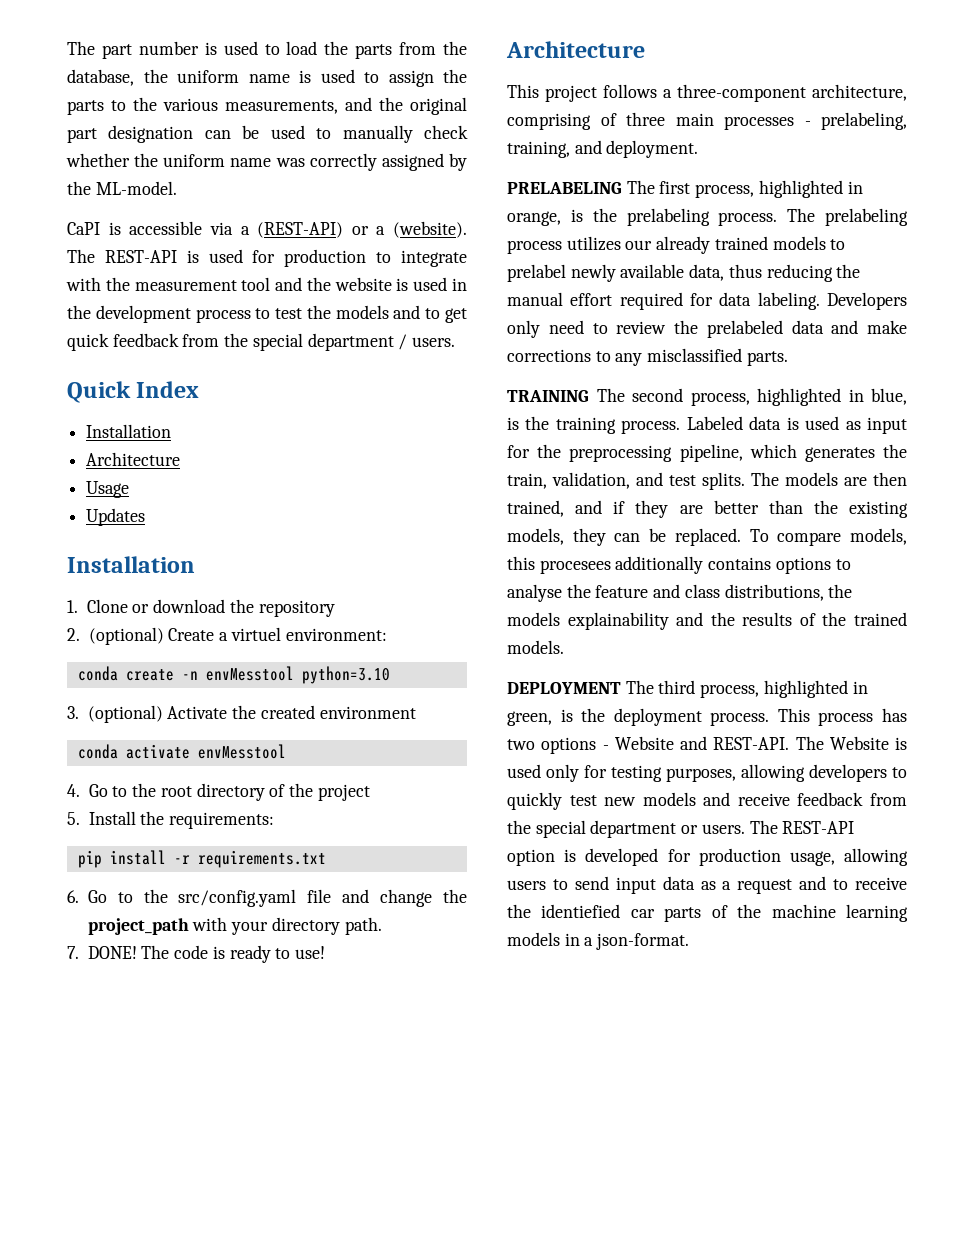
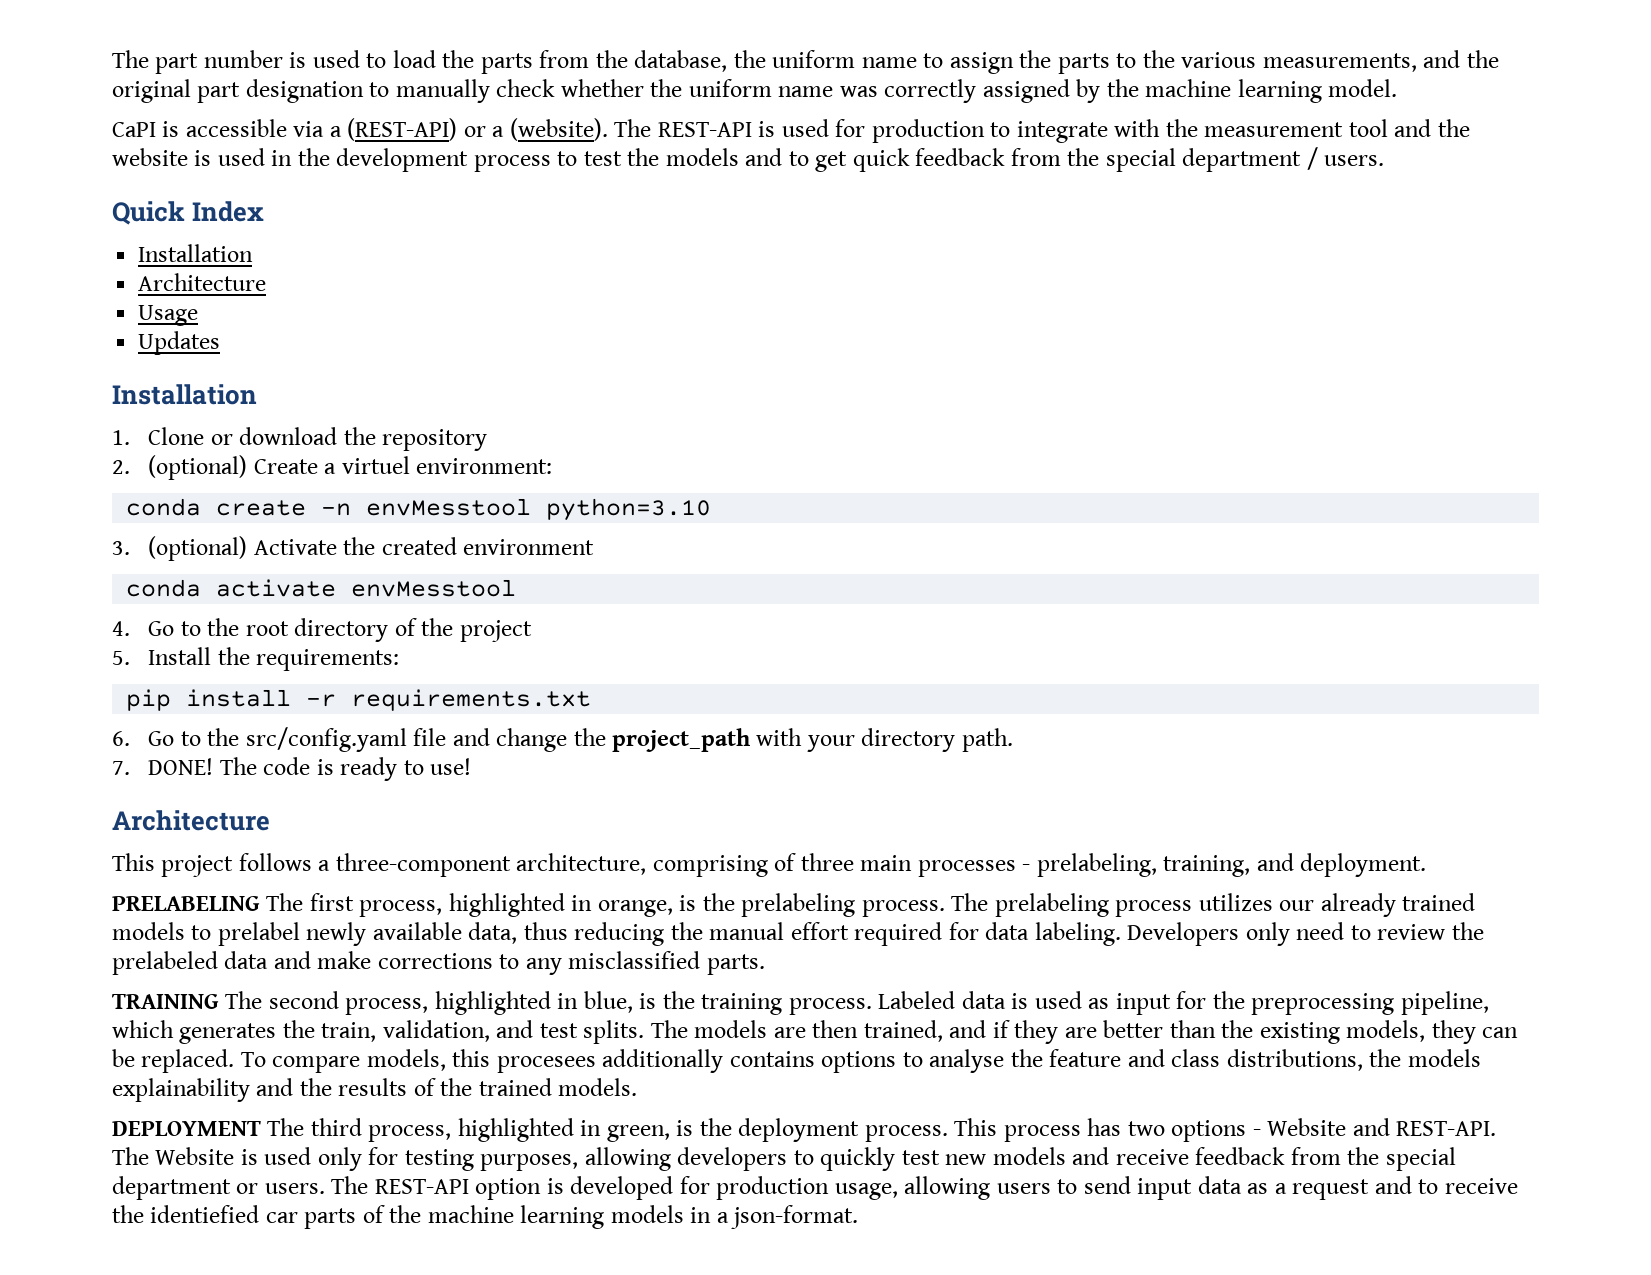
- The part number is used to load the parts from the database, the uniform name is used to assign the parts to the various measurements, and the original part designation can be used to manually check whether the uniform name was correctly assigned by the ML-model.
+ The part number is used to load the parts from the database, the uniform name to assign the parts to the various measurements, and the original part designation to manually check whether the uniform name was correctly assigned by the machine learning model.

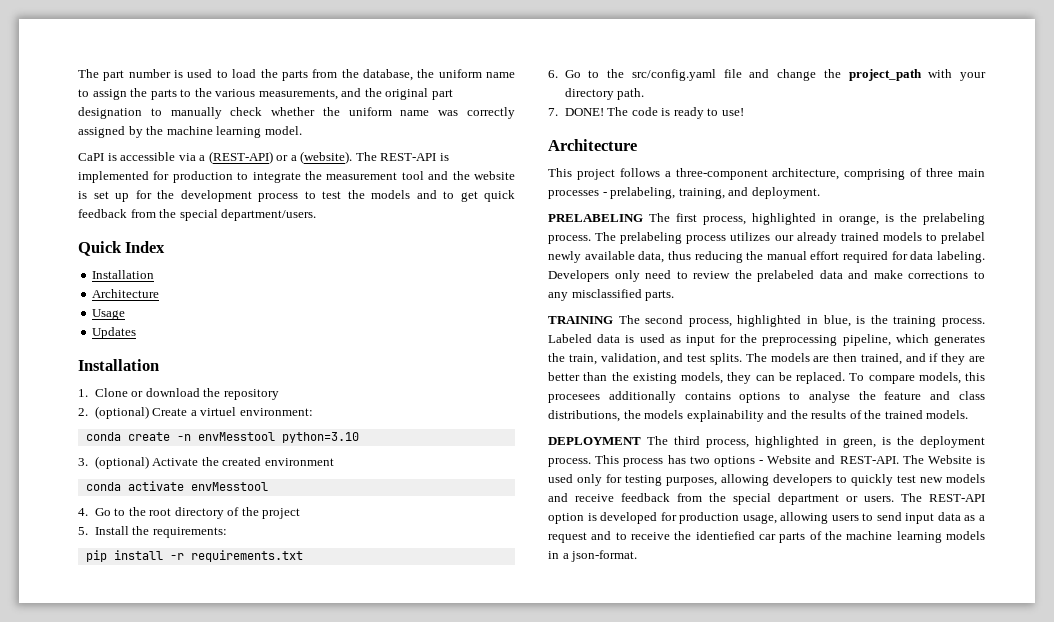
- The REST-API is used for production to integrate with the measurement tool and the website is used in the development process to test the models and to get quick feedback from the special department / users.
+ The REST-API is implemented for production to integrate the measurement tool and the website is set up for the development process to test the models and to get quick feedback from the special department/users.

